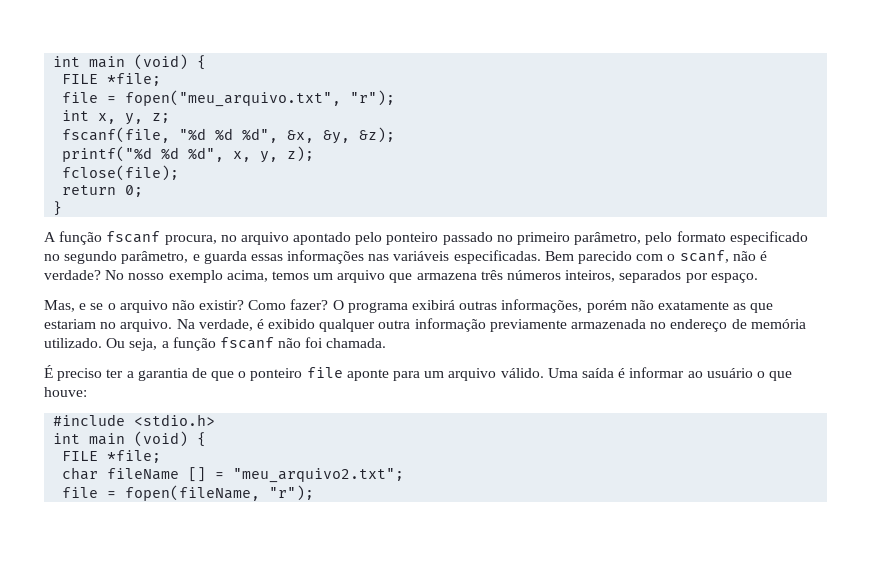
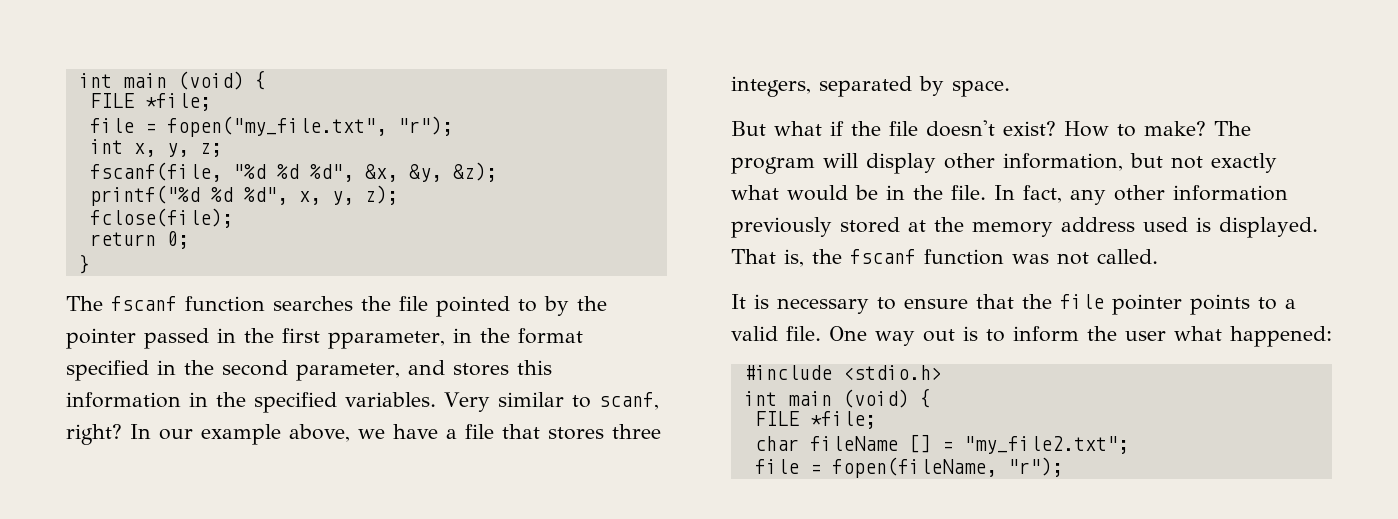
- file = fopen("meu_arquivo.txt", "r");
+ file = fopen("my_file.txt", "r");
- A função fscanf procura, no arquivo apontado pelo ponteiro passado no primeiro parâmetro, pelo formato especificado no segundo parâmetro, e guarda essas informações nas variáveis especificadas. Bem parecido com o scanf, não é verdade? No nosso exemplo acima, temos um arquivo que armazena três números inteiros, separados por espaço.
- Mas, e se o arquivo não existir? Como fazer? O programa exibirá outras informações, porém não exatamente as que estariam no arquivo. Na verdade, é exibido qualquer outra informação previamente armazenada no endereço de memória utilizado. Ou seja, a função fscanf não foi chamada.
- É preciso ter a garantia de que o ponteiro file aponte para um arquivo válido. Uma saída é informar ao usuário o que houve:
+ The fscanf function searches the file pointed to by the pointer passed in the first pparameter, in the format specified in the second parameter, and stores this information in the specified variables. Very similar to scanf, right? In our example above, we have a file that stores three integers, separated by space.
+ But what if the file doesn't exist? How to make? The program will display other information, but not exactly what would be in the file. In fact, any other information previously stored at the memory address used is displayed. That is, the fscanf function was not called.
+ It is necessary to ensure that the file pointer points to a valid file. One way out is to inform the user what happened:
- char fileName [] = "meu_arquivo2.txt";
+ char fileName [] = "my_file2.txt";

